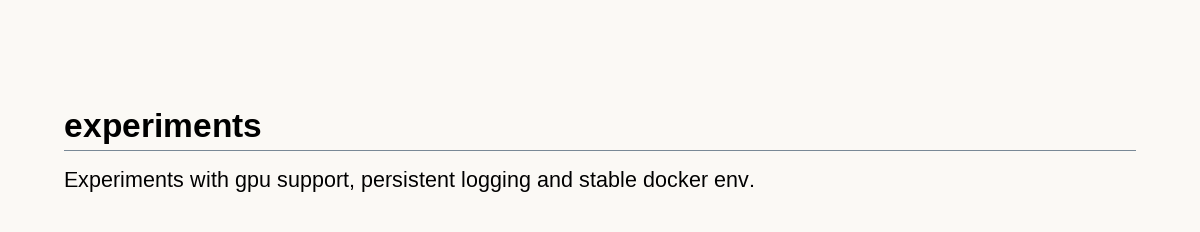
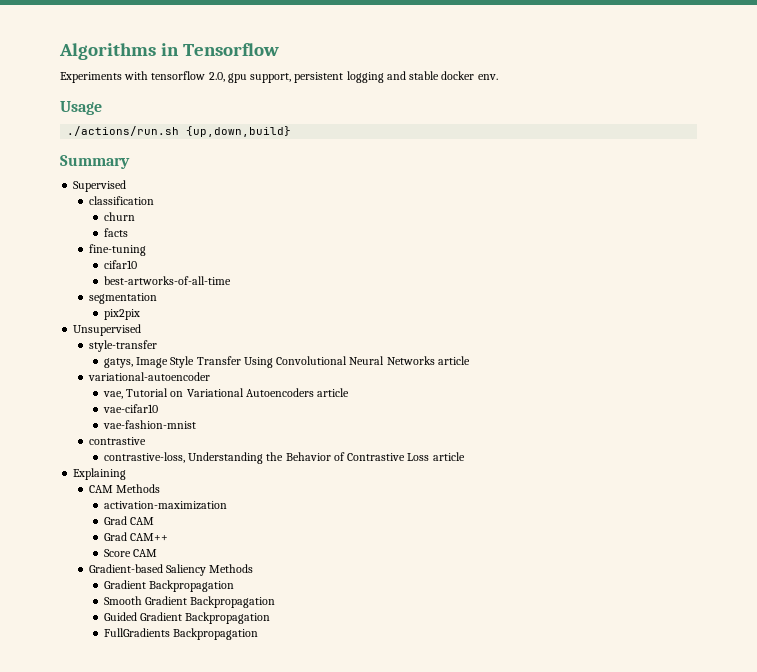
- experiments
+ Algorithms in Tensorflow
- Experiments with gpu support, persistent logging and stable docker env.
+ Experiments with tensorflow 2.0, gpu support, persistent logging and stable docker env.
+ Usage
+ ./actions/run.sh {up,down,build}
+ Summary
+ Supervised
+ classification
+ churn
+ facts
+ fine-tuning
+ cifar10
+ best-artworks-of-all-time
+ segmentation
+ pix2pix
+ Unsupervised
+ style-transfer
+ gatys, Image Style Transfer Using Convolutional Neural Networks article
+ variational-autoencoder
+ vae, Tutorial on Variational Autoencoders article
+ vae-cifar10
+ vae-fashion-mnist
+ contrastive
+ contrastive-loss, Understanding the Behavior of Contrastive Loss article
+ Explaining
+ CAM Methods
+ activation-maximization
+ Grad CAM
+ Grad CAM++
+ Score CAM
+ Gradient-based Saliency Methods
+ Gradient Backpropagation
+ Smooth Gradient Backpropagation
+ Guided Gradient Backpropagation
+ FullGradients Backpropagation

